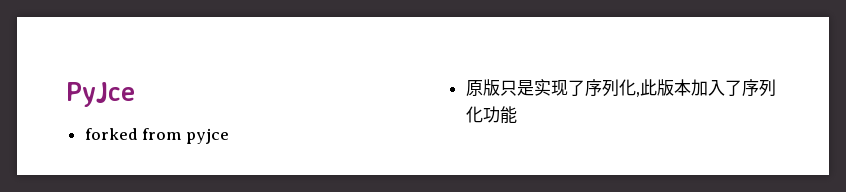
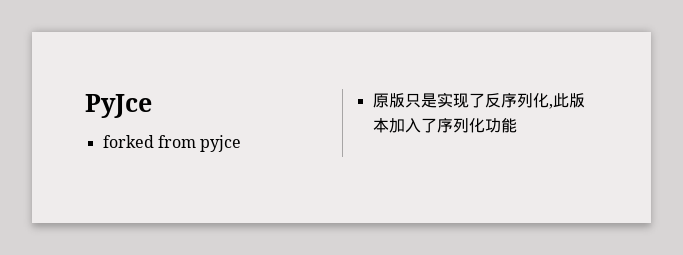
- 原版只是实现了序列化,此版本加入了序列化功能
+ 原版只是实现了反序列化,此版本加入了序列化功能

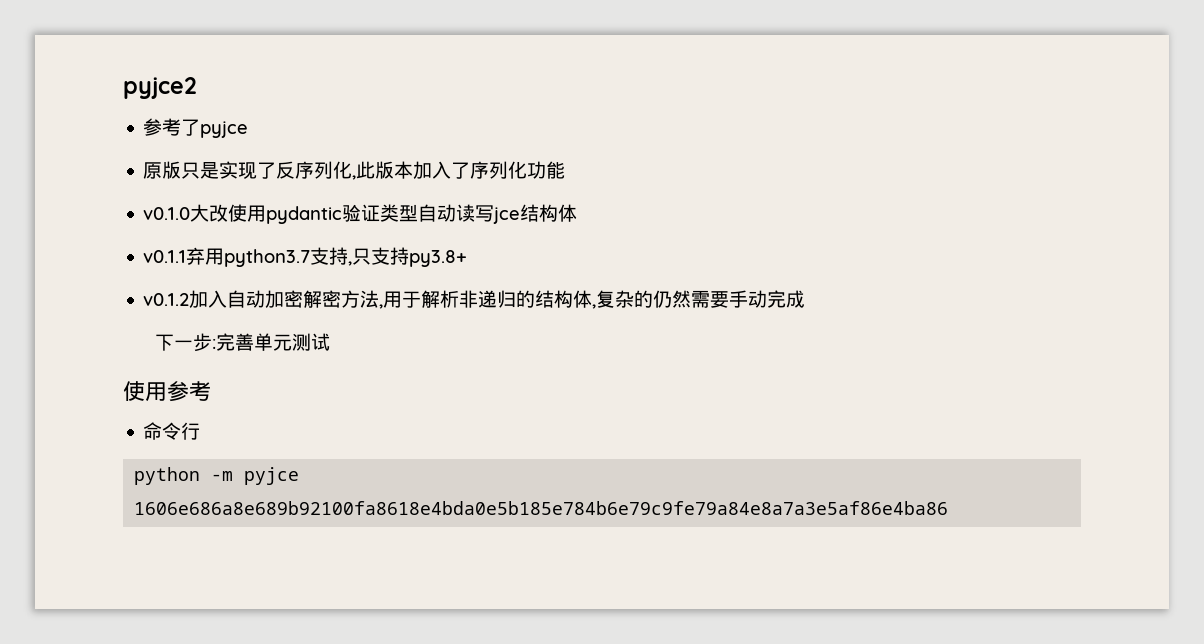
- PyJce
- forked from pyjce
+ pyjce2
+ 参考了pyjce
+ v0.1.0大改使用pydantic验证类型自动读写jce结构体
+ v0.1.1弃用python3.7支持,只支持py3.8+
+ v0.1.2加入自动加密解密方法,用于解析非递归的结构体,复杂的仍然需要手动完成
+ 下一步:完善单元测试
+ 使用参考
+ 命令行
+ python -m pyjce 1606e686a8e689b92100fa8618e4bda0e5b185e784b6e79c9fe79a84e8a7a3e5af86e4ba86

